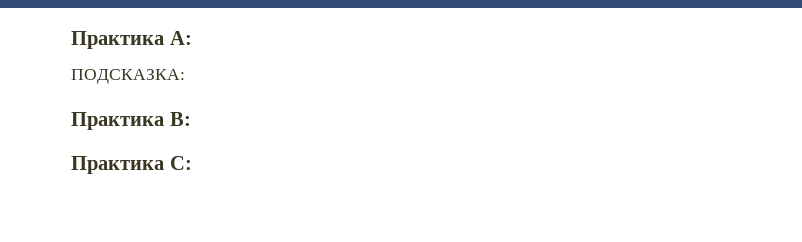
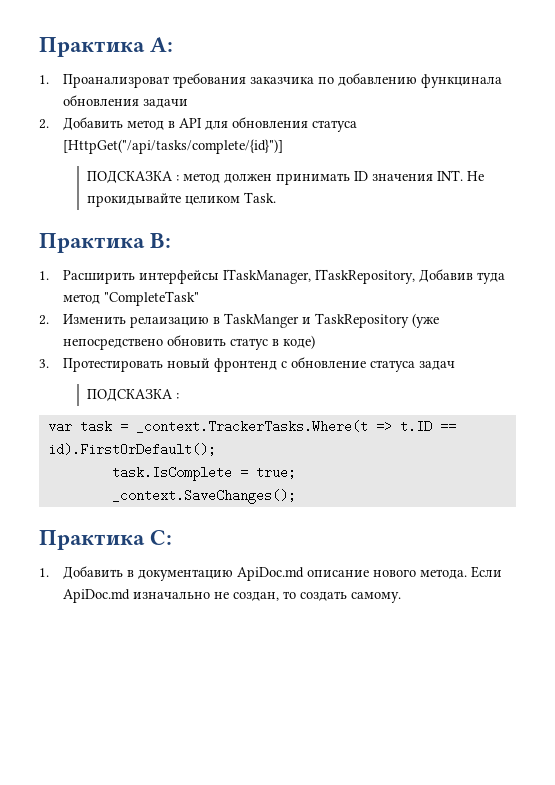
- ПОДСКАЗКА:
+ 1. Проанализроват требования заказчика по добавлению функцинала обновления задачи
+ 2. Добавить метод в API для обновления статуса [HttpGet("/api/tasks/complete/{id}")]
+ ПОДСКАЗКА : метод должен принимать ID значения INT. Не прокидывайте целиком Task.
  Практика B:
+ 1. Расширить интерфейсы ITaskManager, ITaskRepository, Добавив туда метод "CompleteTask"
+ 2. Изменить релаизацию в TaskManger и TaskRepository (уже непосредствено обновить статус в коде)
+ 3. Протестировать новый фронтенд с обновление статуса задач
+ ПОДСКАЗКА :
+ var task = _context.TrackerTasks.Where(t => t.ID == id).FirstOrDefault();
+ task.IsComplete = true;
+ _context.SaveChanges();
  Практика C:
+ 1. Добавить в документацию ApiDoc.md описание нового метода. Если ApiDoc.md изначально не создан, то создать самому.

